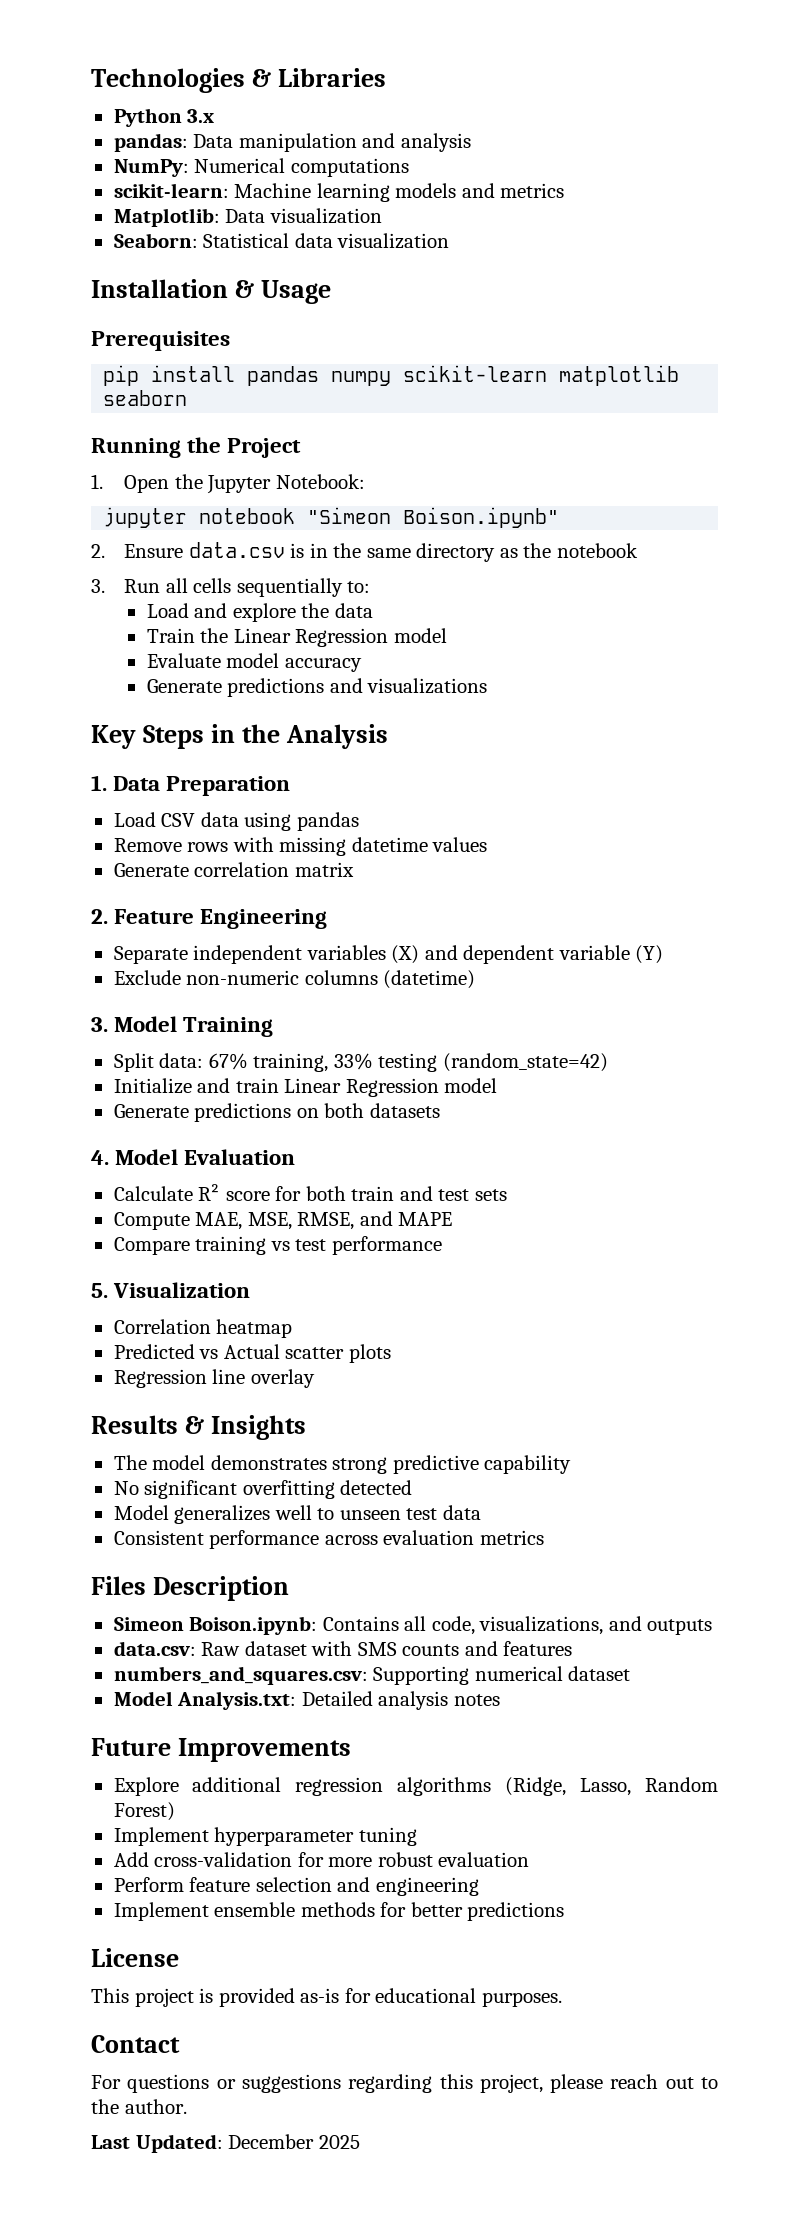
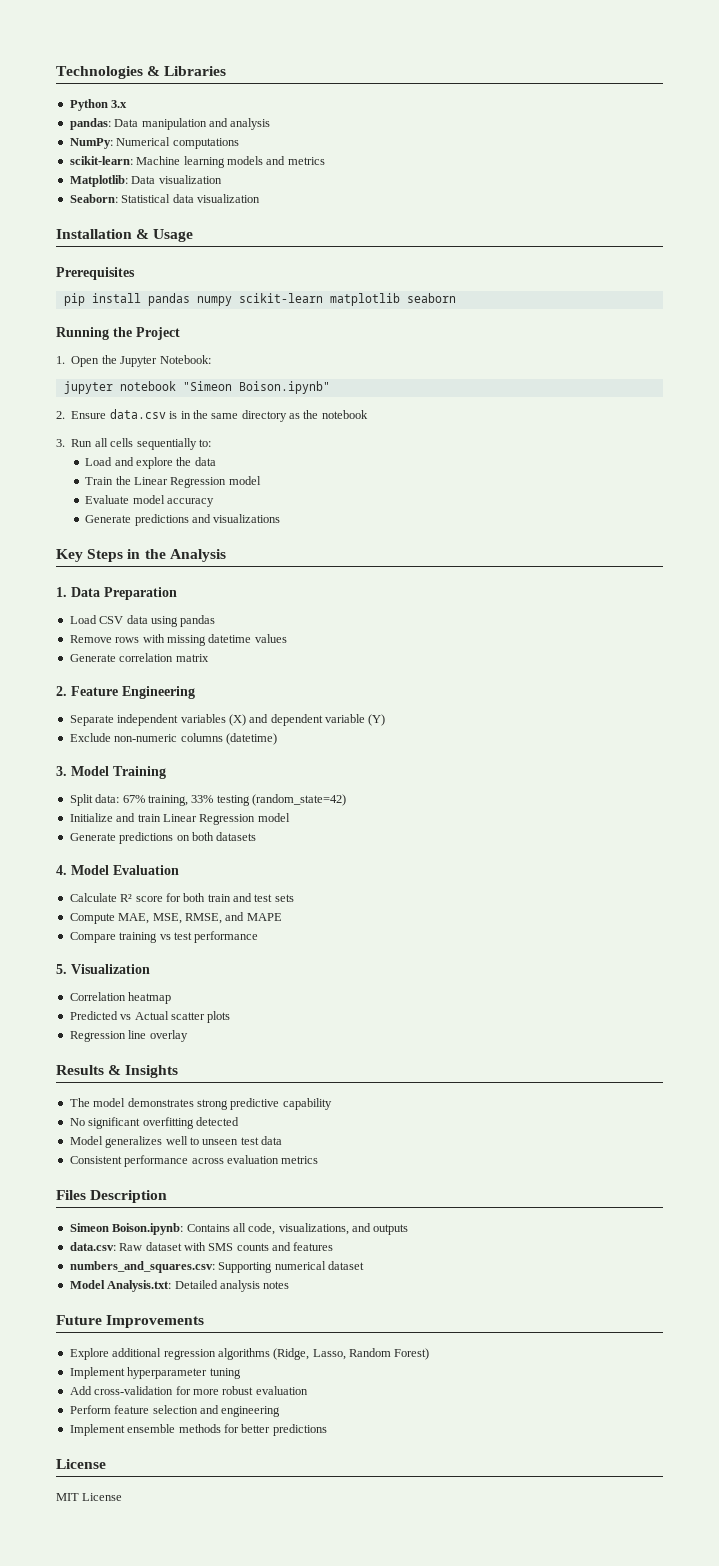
- This project is provided as-is for educational purposes.
- Contact
- For questions or suggestions regarding this project, please reach out to the author.
- Last Updated: December 2025
+ MIT License

